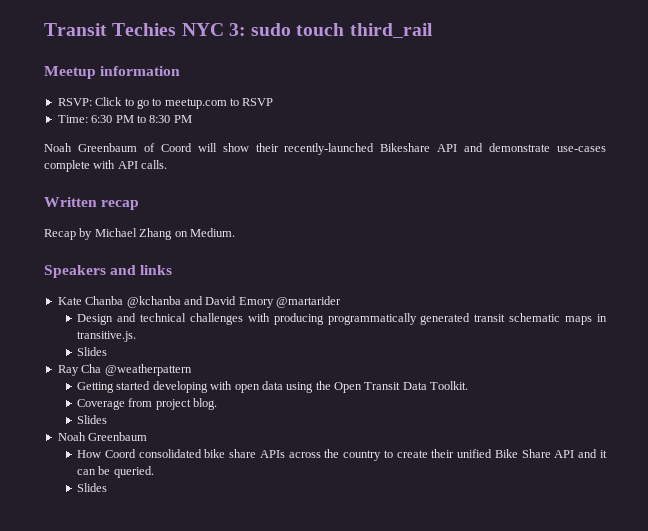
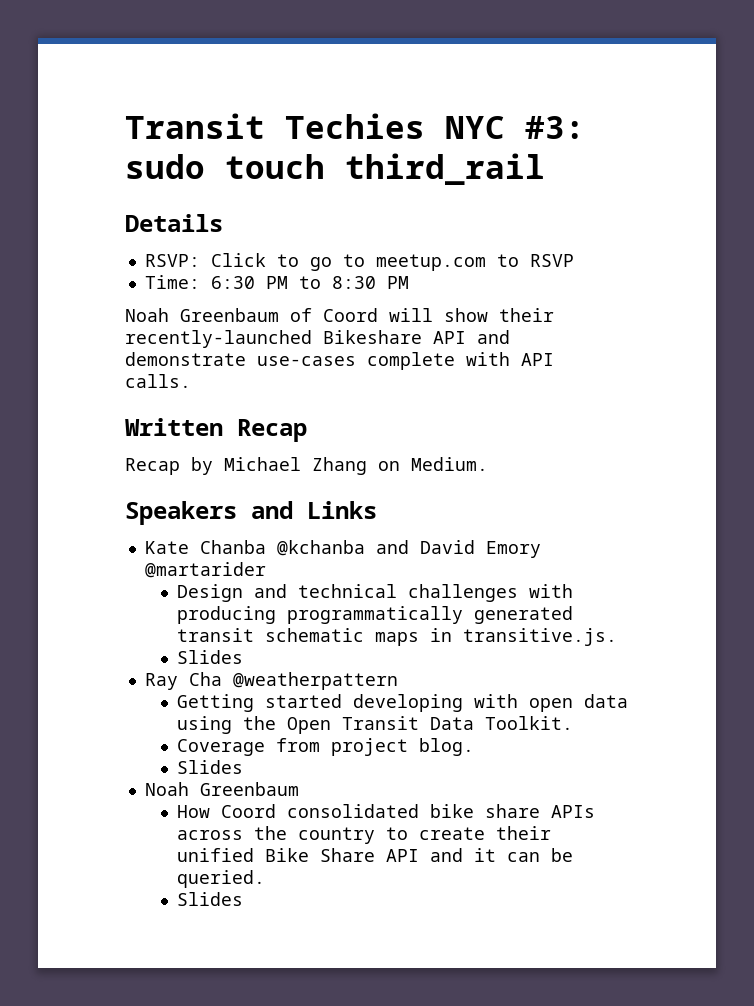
- Transit Techies NYC 3: sudo touch third_rail
+ Transit Techies NYC #3: sudo touch third_rail
- Meetup information
+ Details
- Written recap
+ Written Recap
- Speakers and links
+ Speakers and Links

